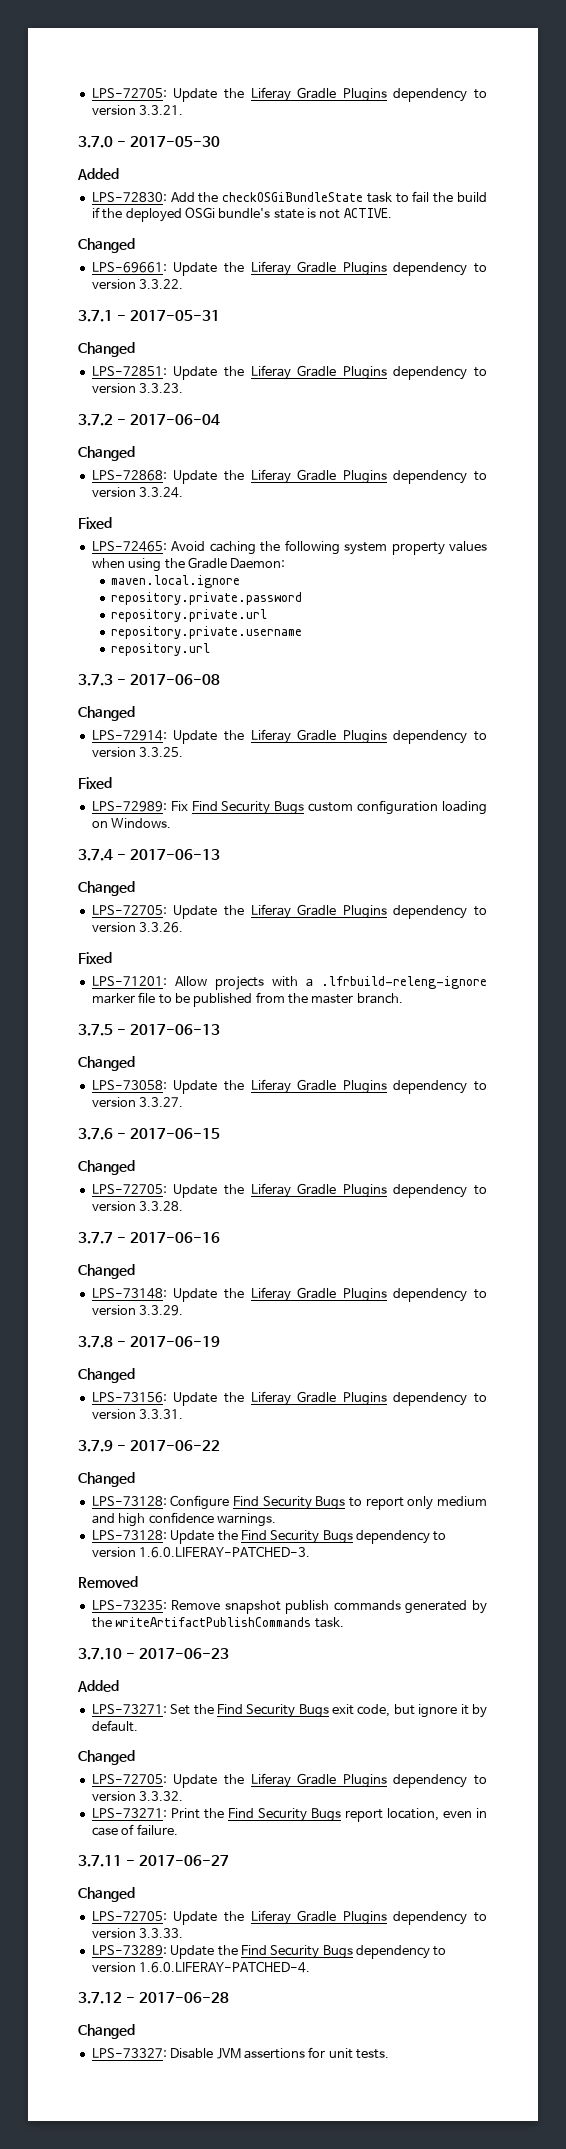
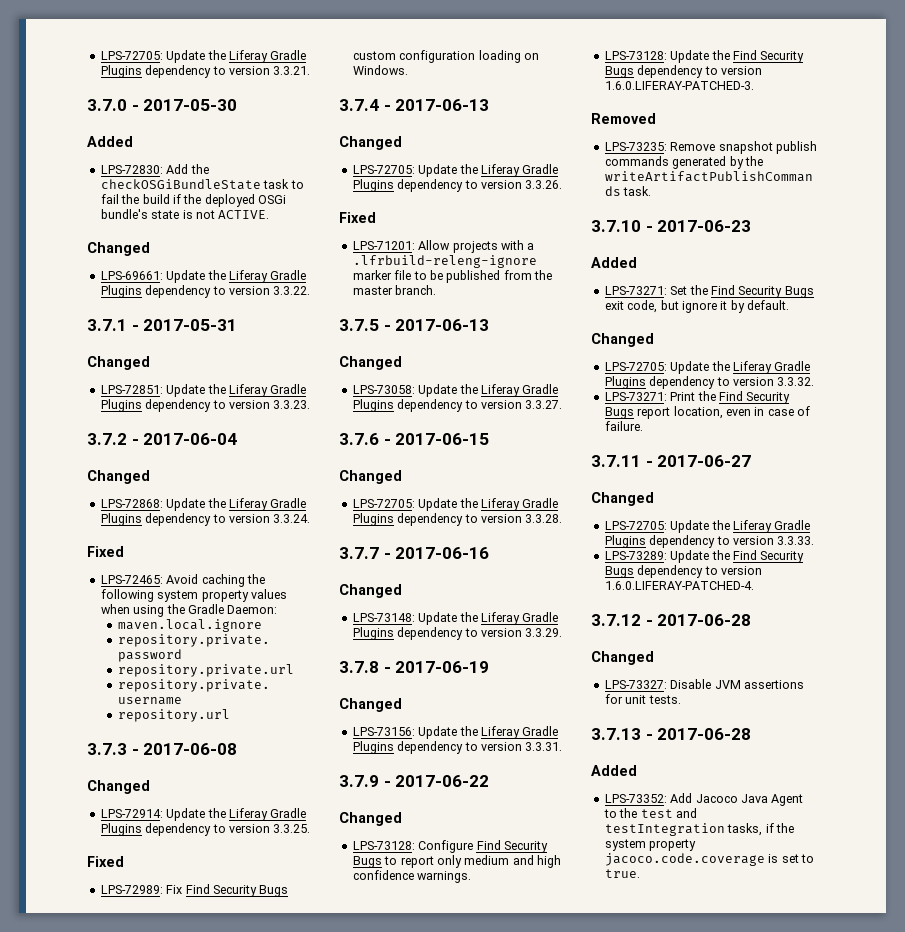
+ 3.7.13 - 2017-06-28
+ Added
+ LPS-73352: Add Jacoco Java Agent to the test and testIntegration tasks, if the system property jacoco.code.coverage is set to true.

